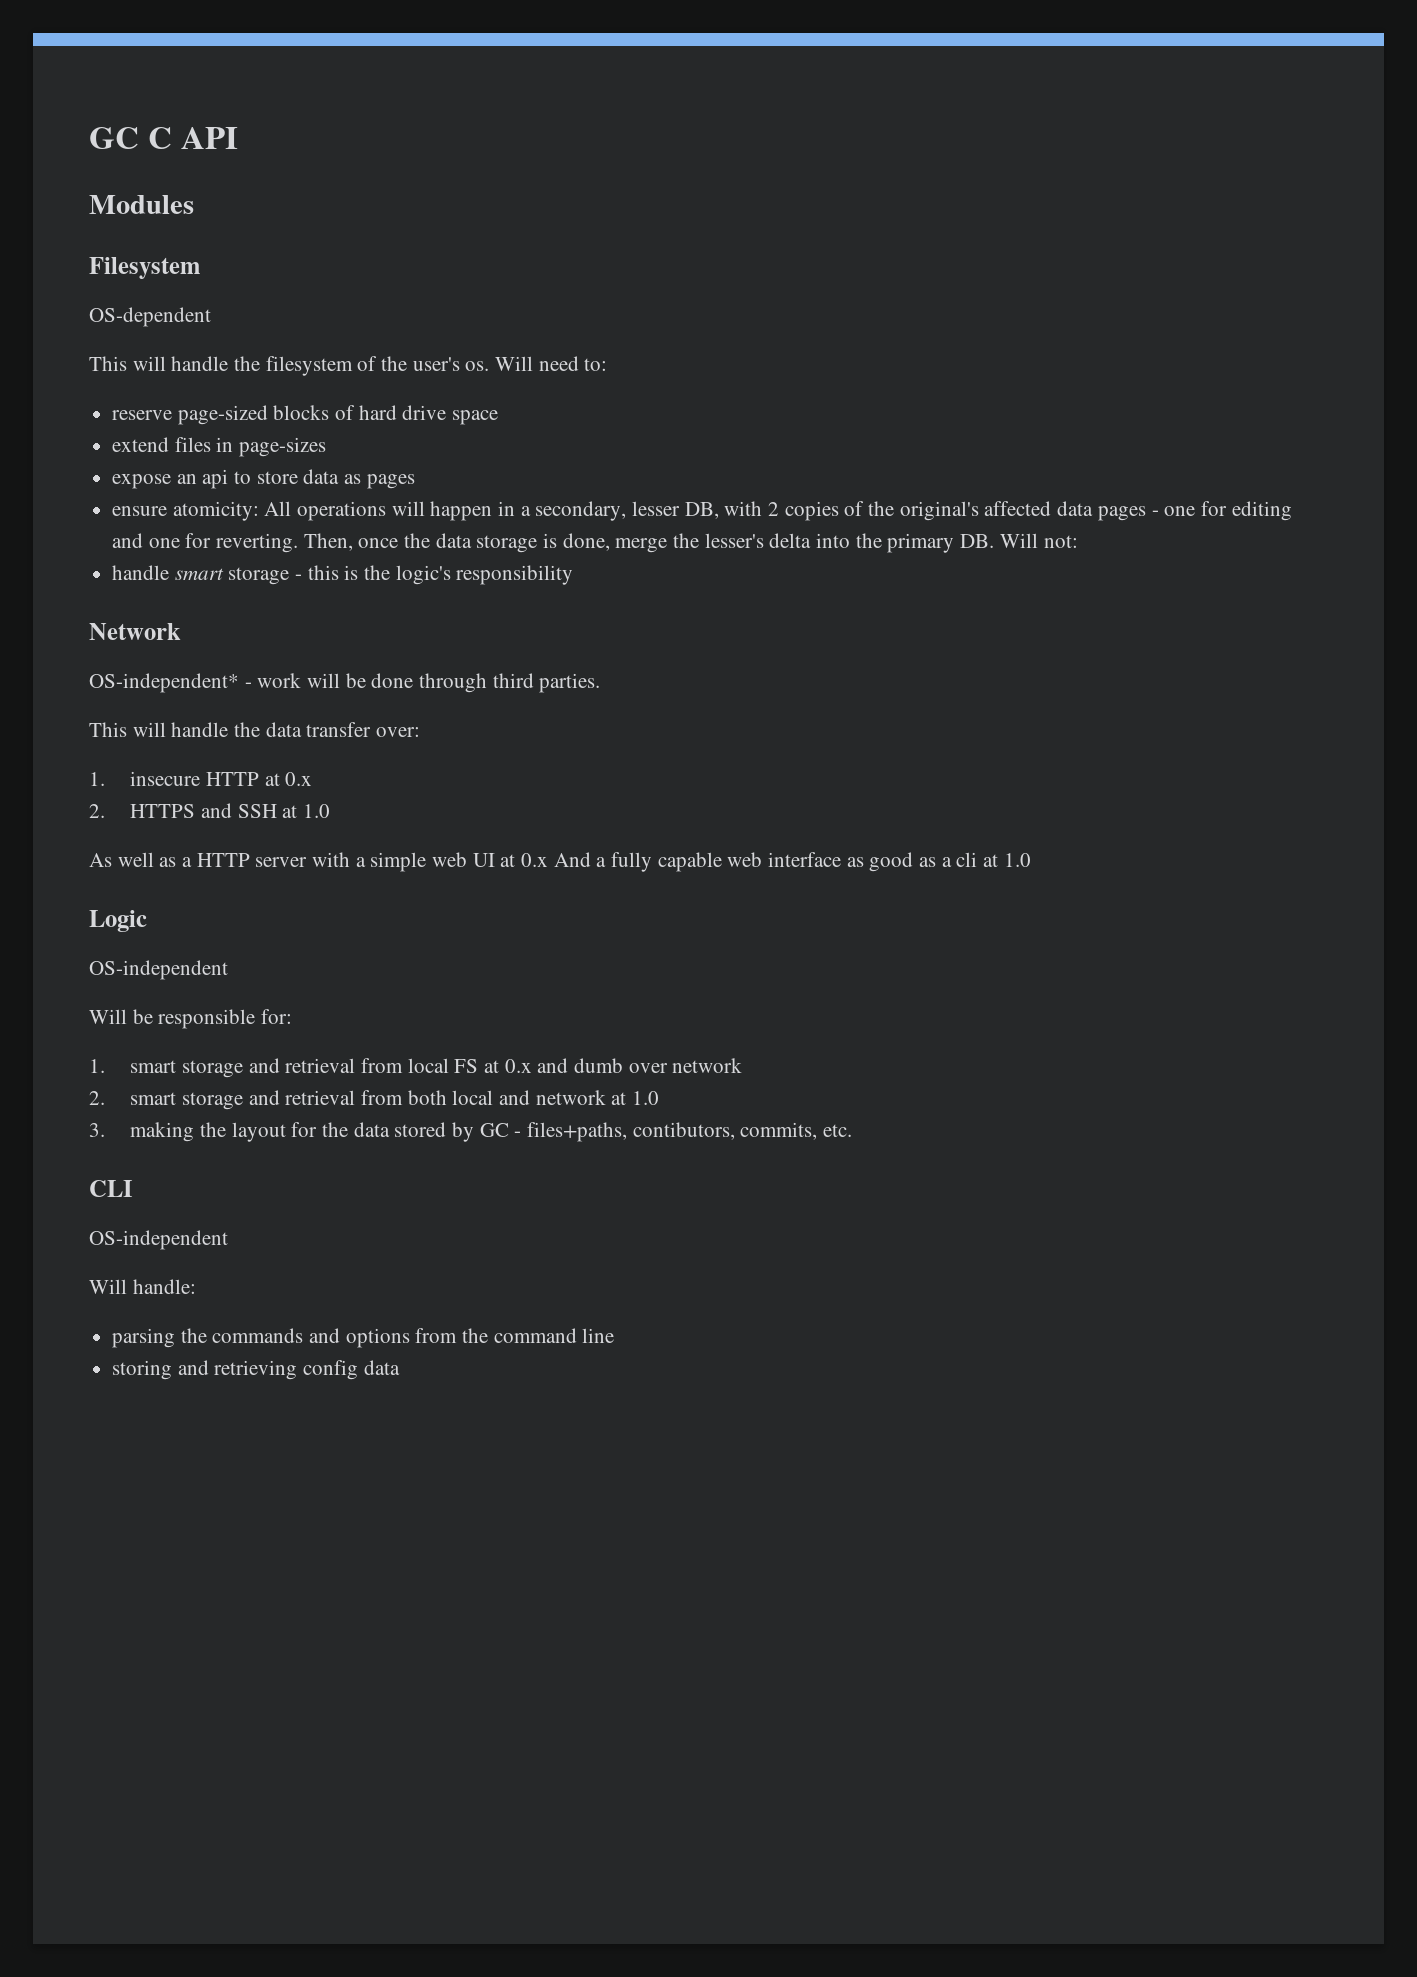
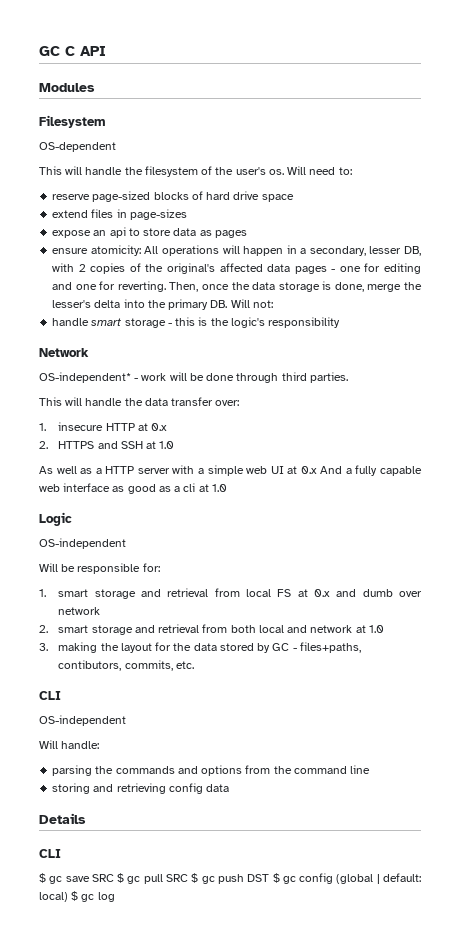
+ Details
+ CLI
+ $ gc save SRC $ gc pull SRC $ gc push DST $ gc config (global | default: local) $ gc log

